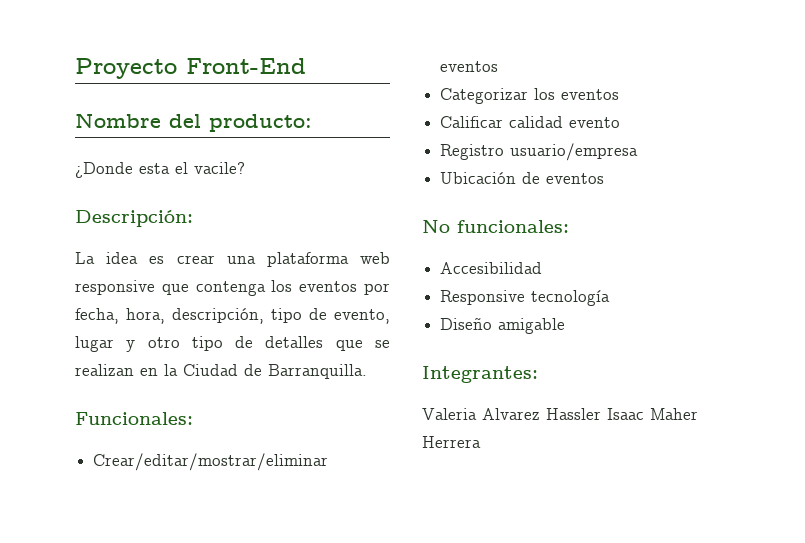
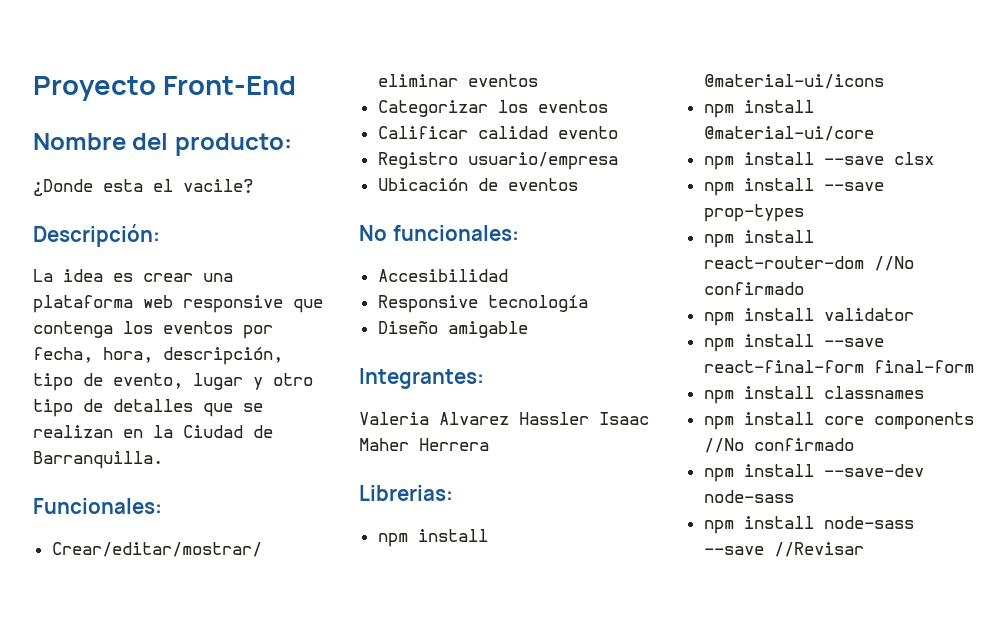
+ Librerias:
+ npm install @material-ui/icons
+ npm install @material-ui/core
+ npm install --save clsx
+ npm install --save prop-types
+ npm install react-router-dom //No confirmado
+ npm install validator
+ npm install --save react-final-form final-form
+ npm install classnames
+ npm install core components //No confirmado
+ npm install --save-dev node-sass
+ npm install node-sass --save //Revisar

